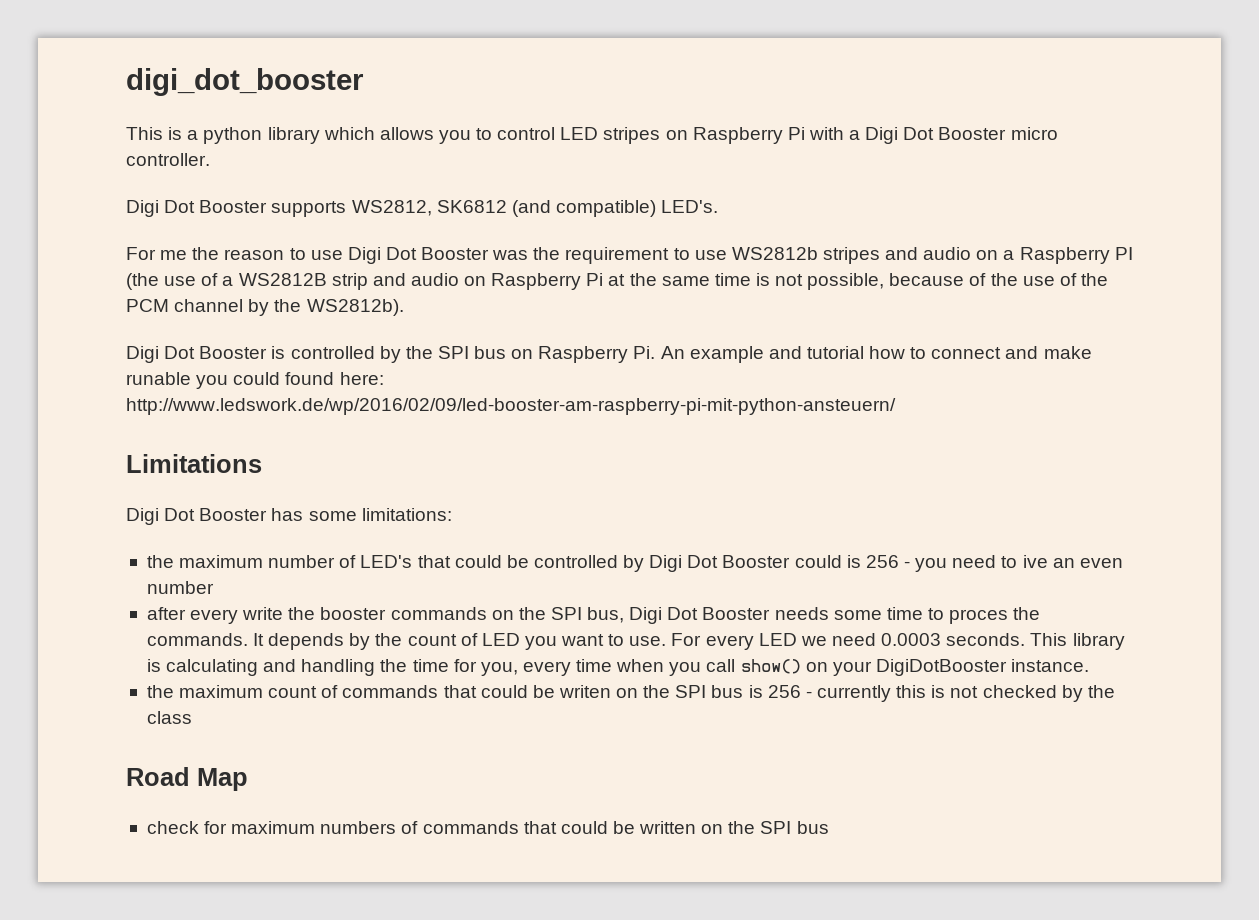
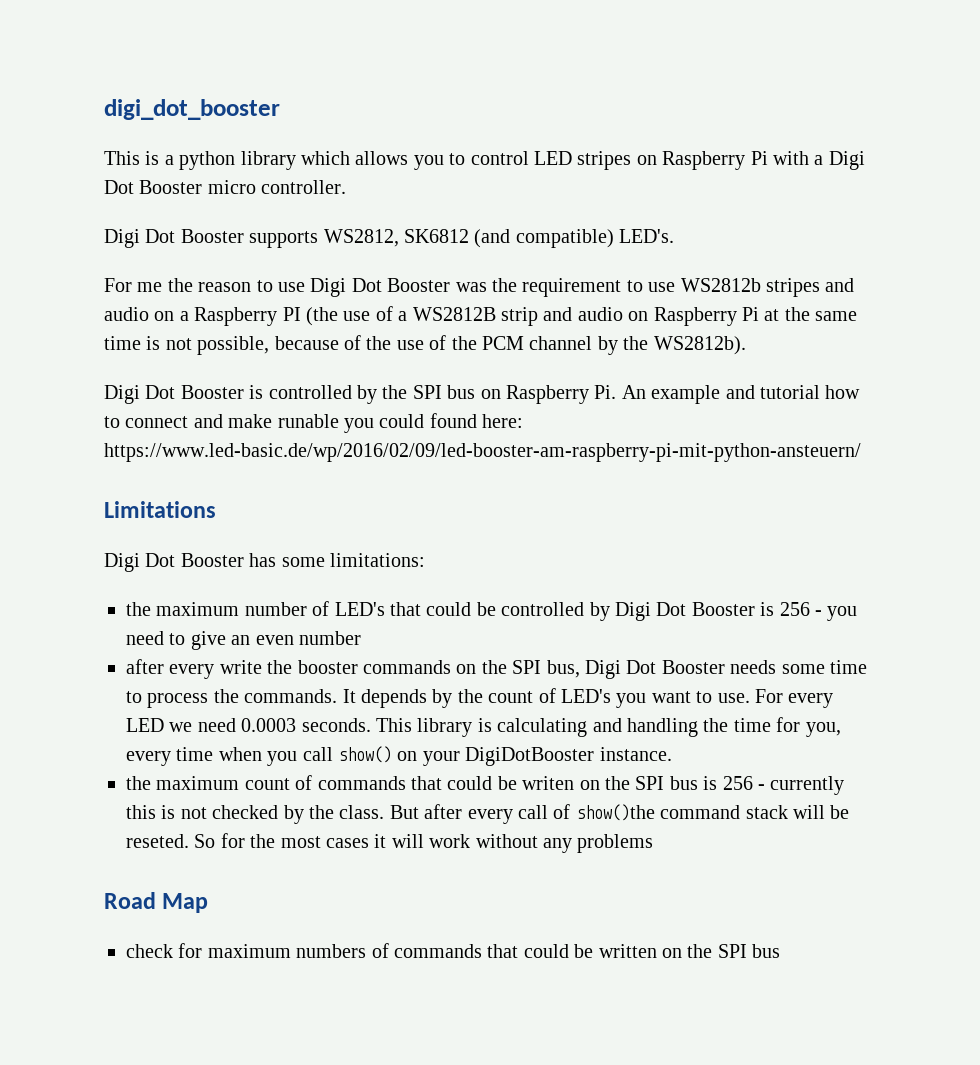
- Digi Dot Booster is controlled by the SPI bus on Raspberry Pi. An example and tutorial how to connect and make runable you could found here: http://www.ledswork.de/wp/2016/02/09/led-booster-am-raspberry-pi-mit-python-ansteuern/
+ Digi Dot Booster is controlled by the SPI bus on Raspberry Pi. An example and tutorial how to connect and make runable you could found here: https://www.led-basic.de/wp/2016/02/09/led-booster-am-raspberry-pi-mit-python-ansteuern/
- the maximum number of LED's that could be controlled by Digi Dot Booster could is 256 - you need to ive an even number
+ the maximum number of LED's that could be controlled by Digi Dot Booster is 256 - you need to give an even number
- after every write the booster commands on the SPI bus, Digi Dot Booster needs some time to proces the commands.
+ after every write the booster commands on the SPI bus, Digi Dot Booster needs some time to process the commands.
- It depends by the count of LED you want to use.
+ It depends by the count of LED's you want to use.
- the maximum count of commands that could be writen on the SPI bus is 256 - currently this is not checked by the class
+ the maximum count of commands that could be writen on the SPI bus is 256 - currently this is not checked by the class. But after every call of show()the command stack will be reseted. So for the most cases it will work without any problems

